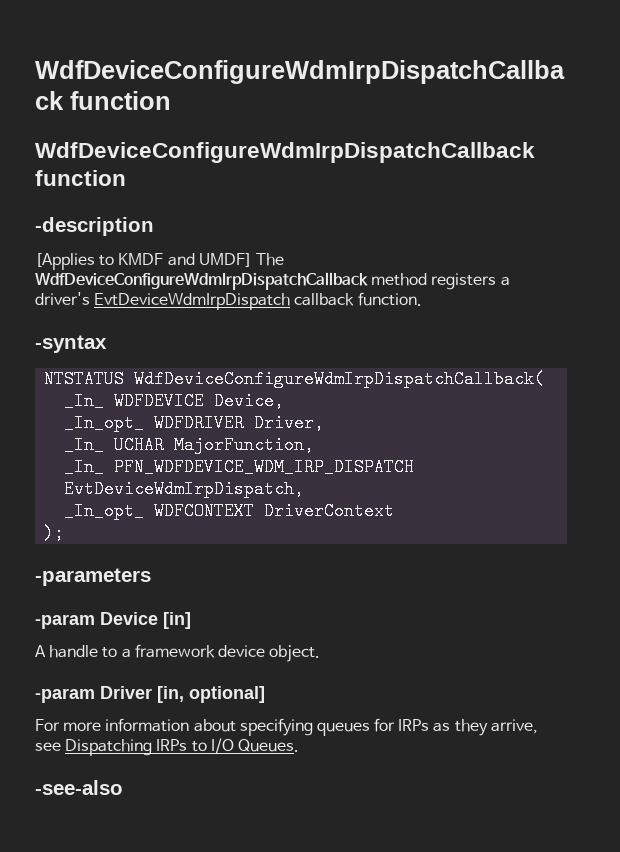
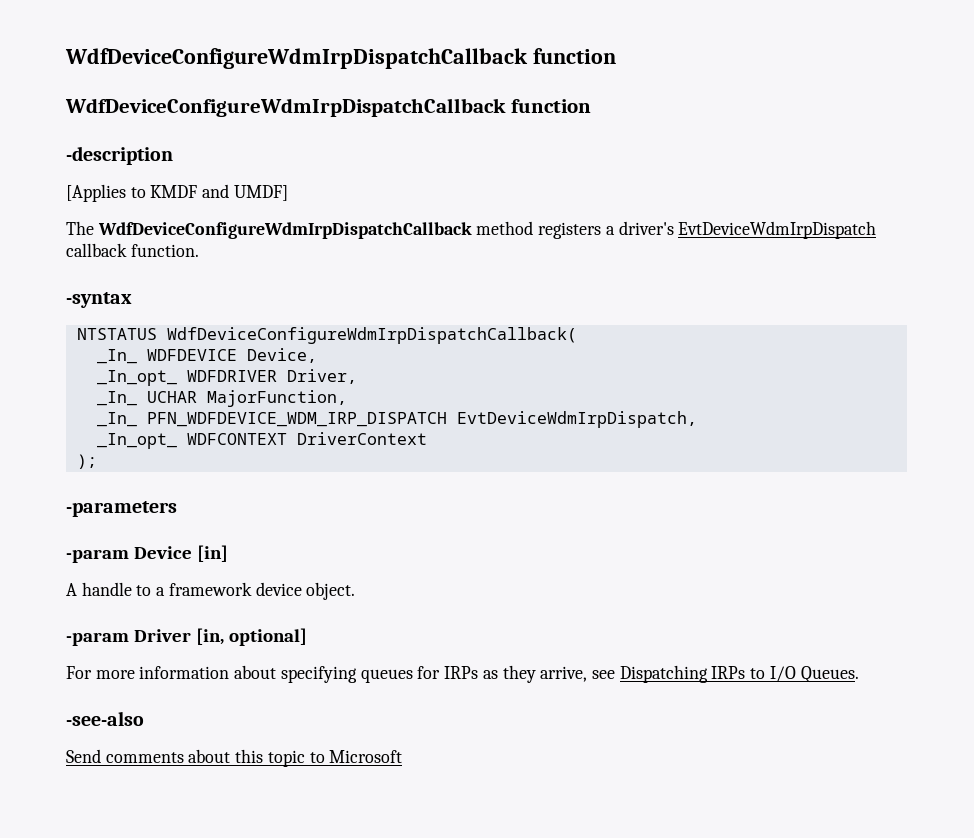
- [Applies to KMDF and UMDF] The WdfDeviceConfigureWdmIrpDispatchCallback method registers a driver's EvtDeviceWdmIrpDispatch callback function.
+ [Applies to KMDF and UMDF]
+ The WdfDeviceConfigureWdmIrpDispatchCallback method registers a driver's EvtDeviceWdmIrpDispatch callback function.
+ Send comments about this topic to Microsoft

